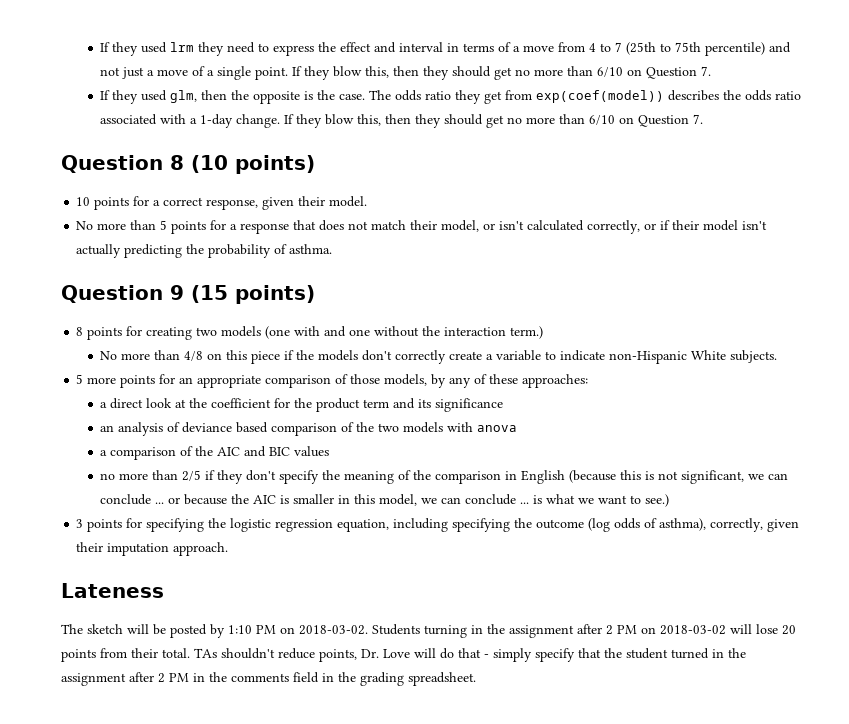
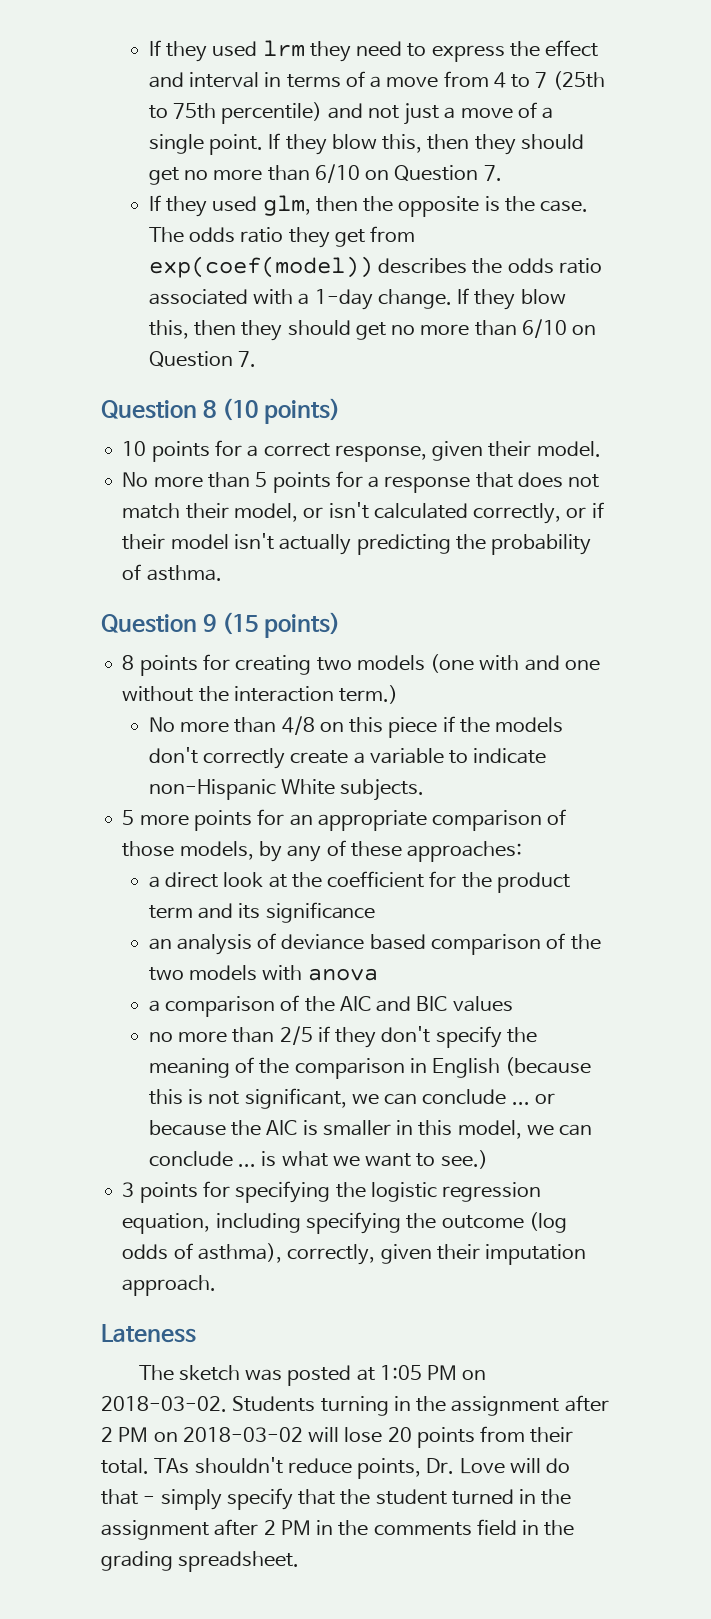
- The sketch will be posted by 1:10 PM on 2018-03-02.
+ The sketch was posted at 1:05 PM on 2018-03-02.

